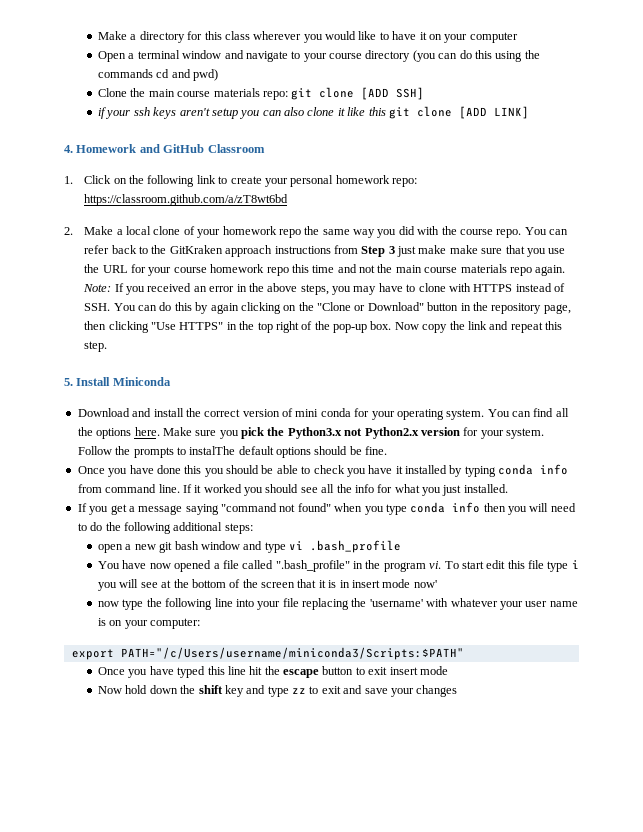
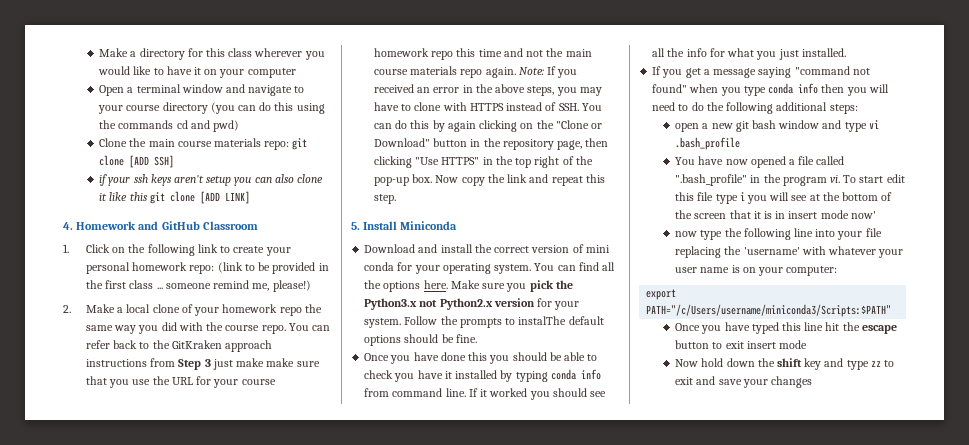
- 1. Click on the following link to create your personal homework repo: https://classroom.github.com/a/zT8wt6bd
+ 1. Click on the following link to create your personal homework repo: (link to be provided in the first class ... someone remind me, please!)

